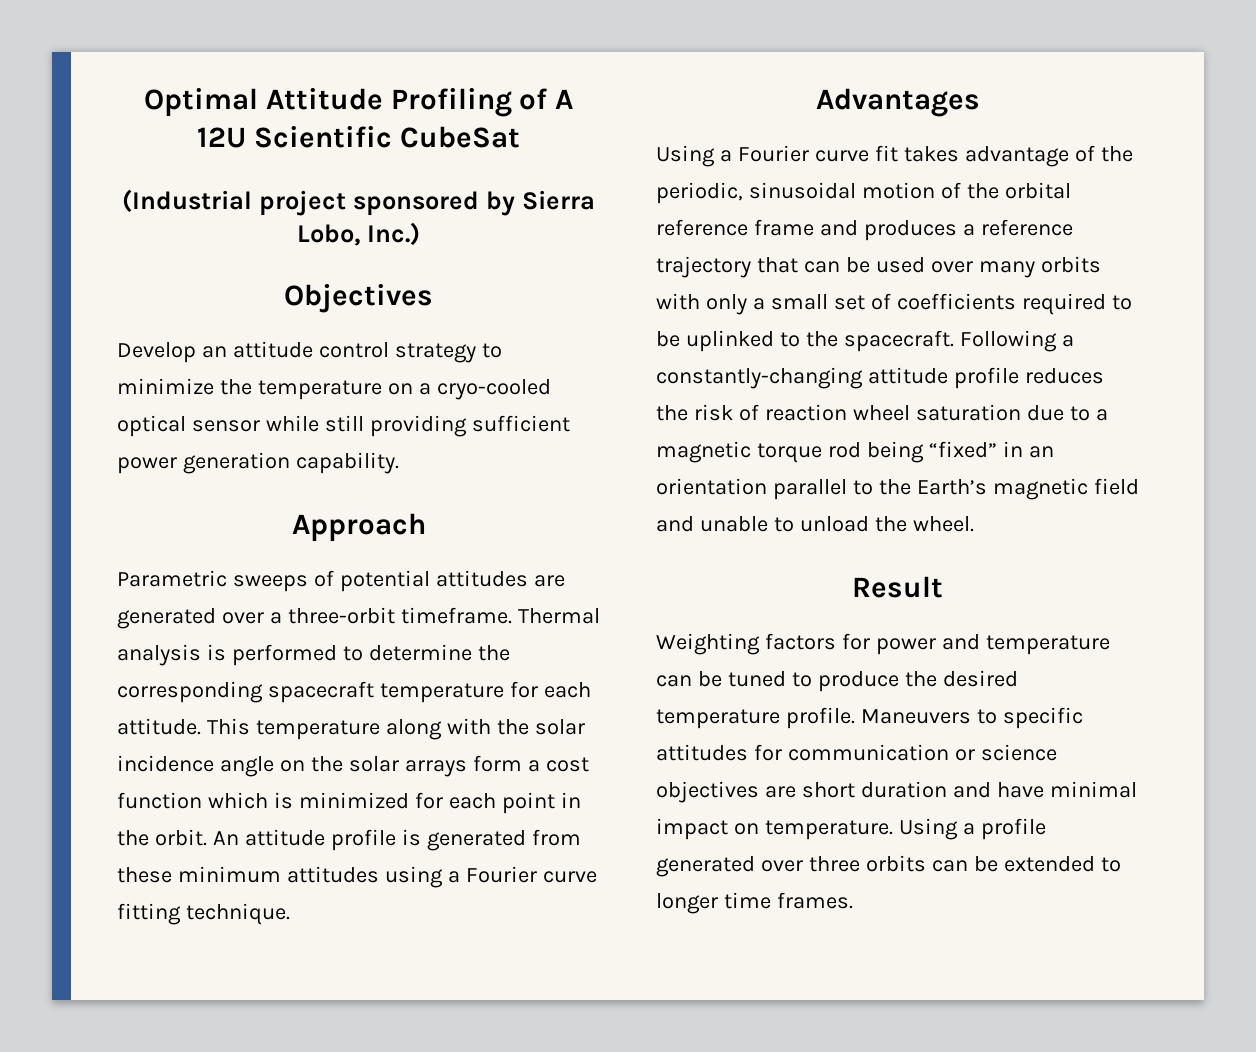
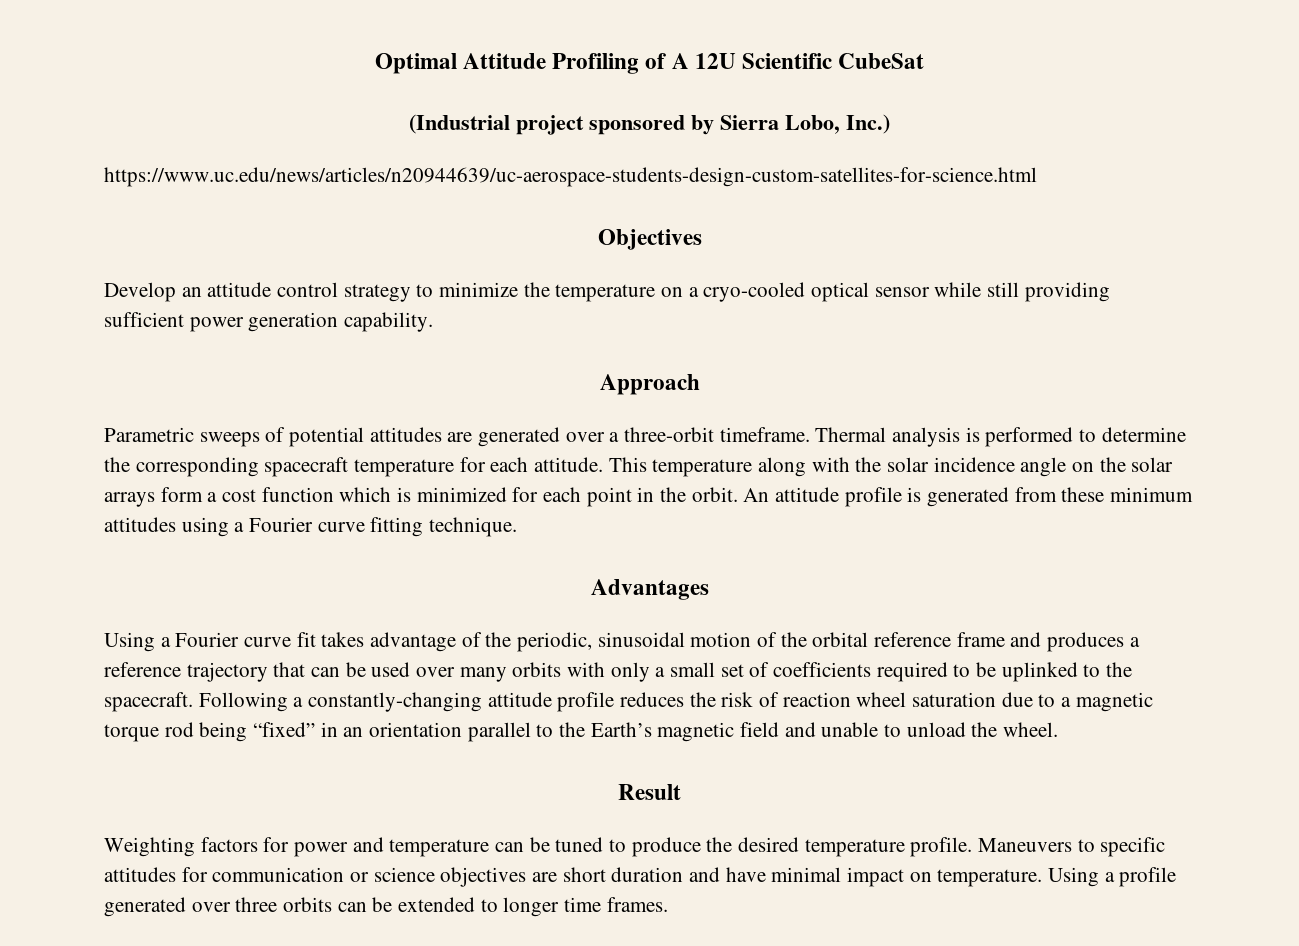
+ https://www.uc.edu/news/articles/n20944639/uc-aerospace-students-design-custom-satellites-for-science.html

